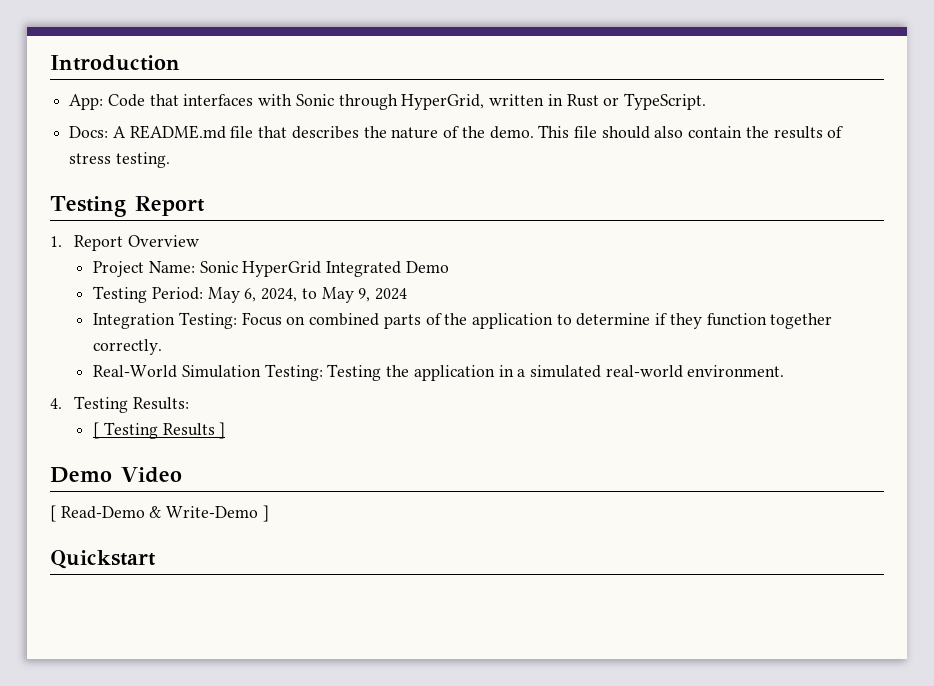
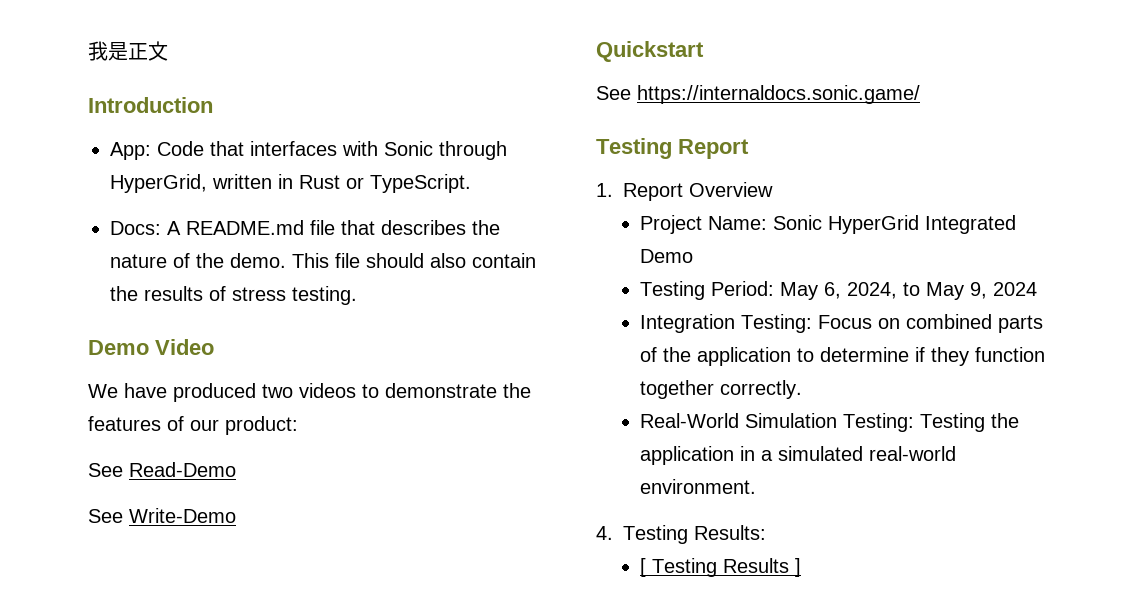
+ 我是正文
+ Demo Video
+ We have produced two videos to demonstrate the features of our product:
+ See Read-Demo
+ See Write-Demo
+ Quickstart
+ See https://internaldocs.sonic.game/
- Demo Video
- [ Read-Demo & Write-Demo ]
- Quickstart

